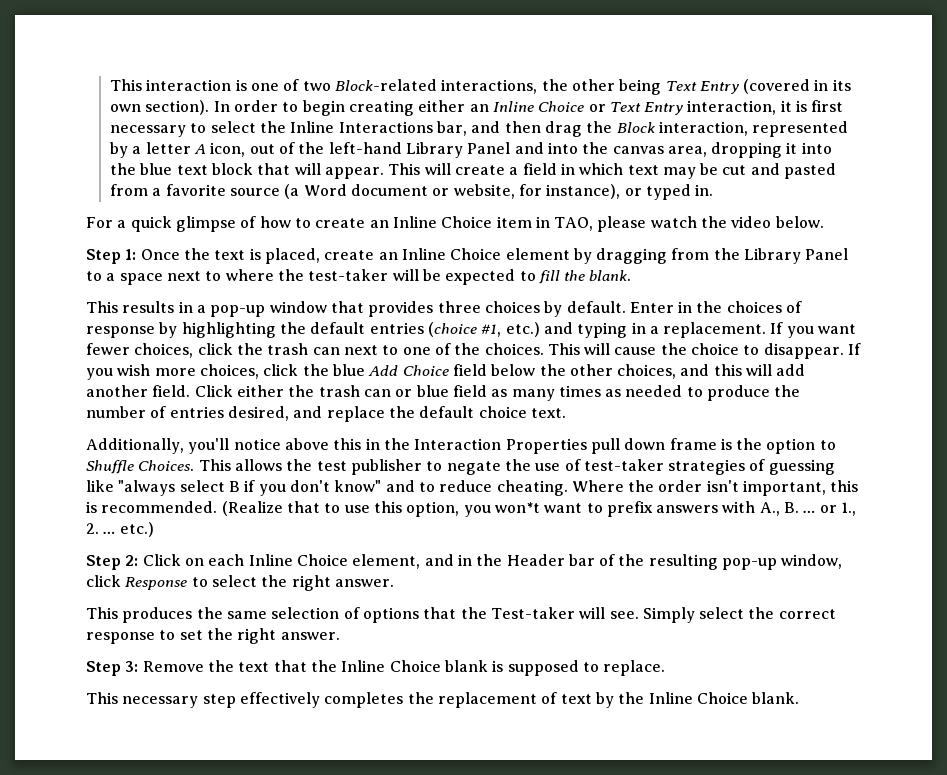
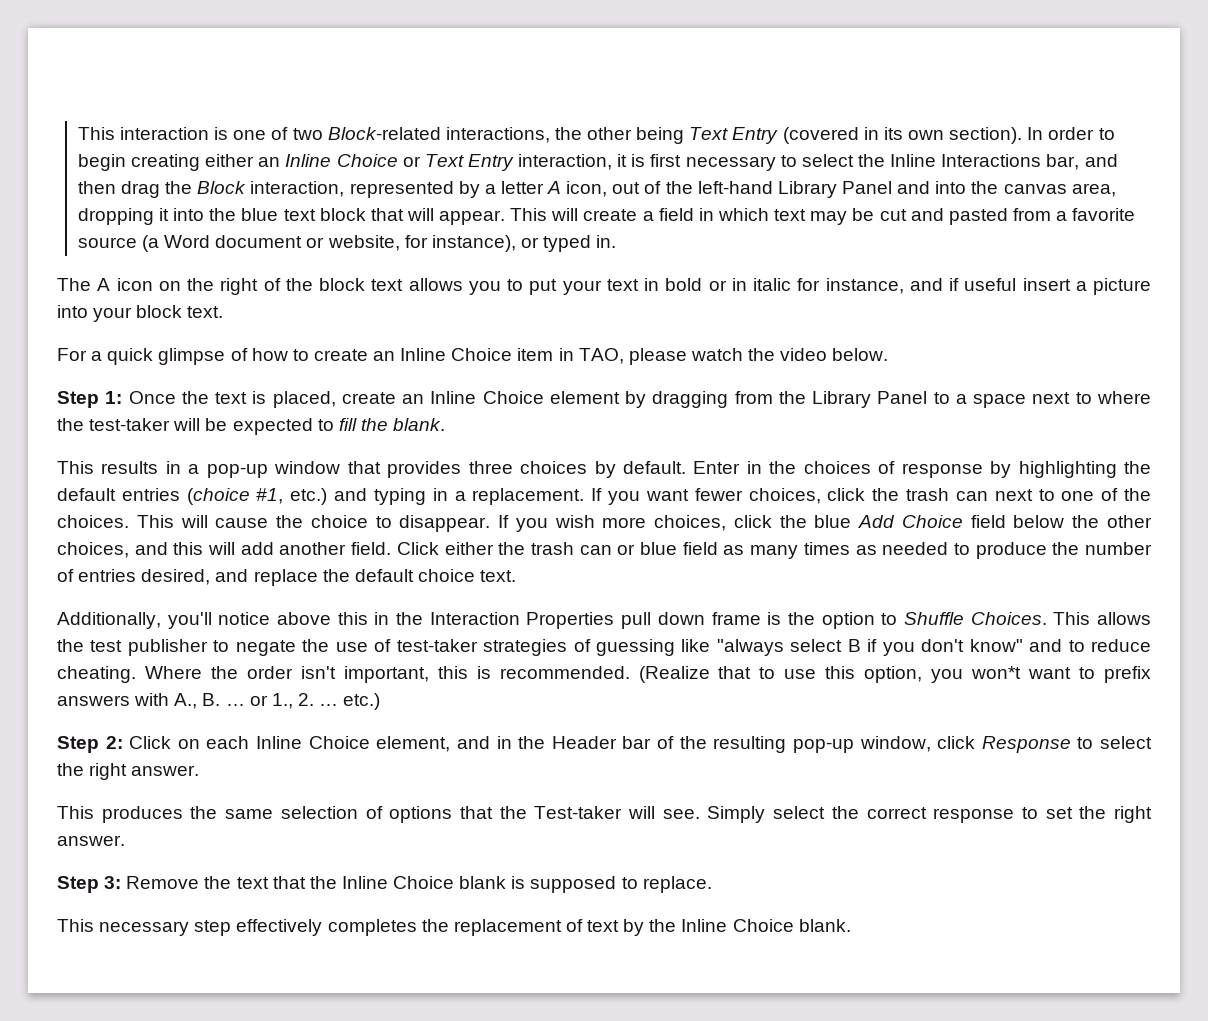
+ The A icon on the right of the block text allows you to put your text in bold or in italic for instance, and if useful insert a picture into your block text.

